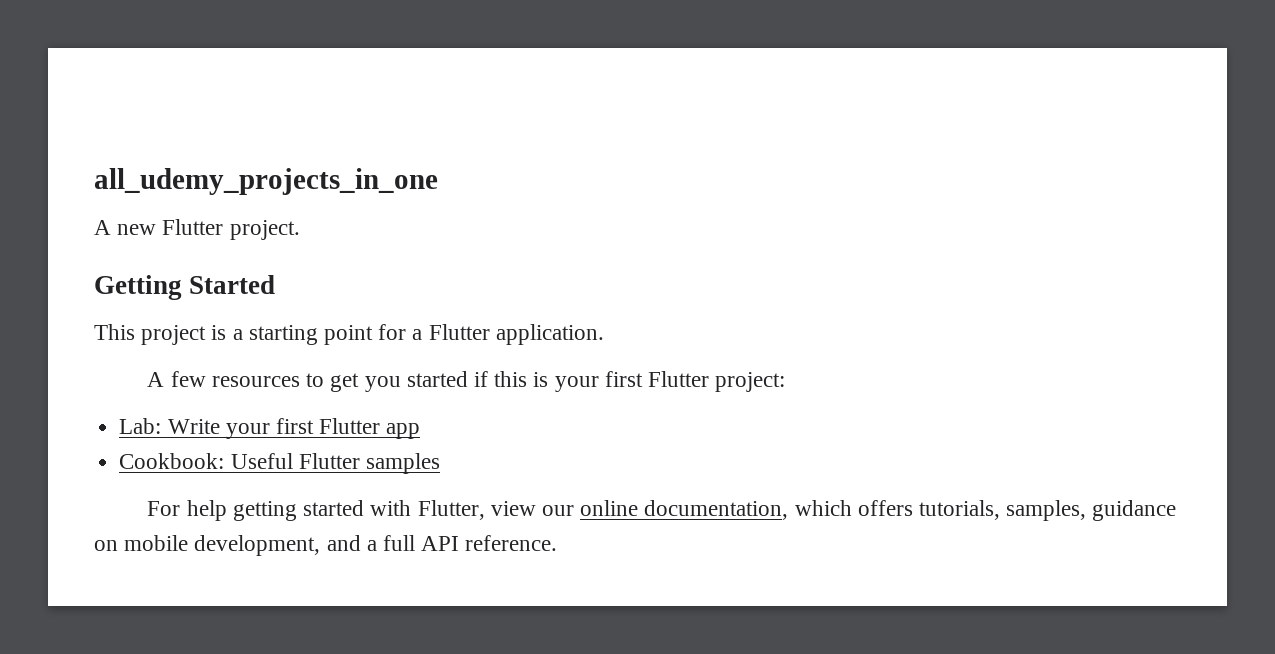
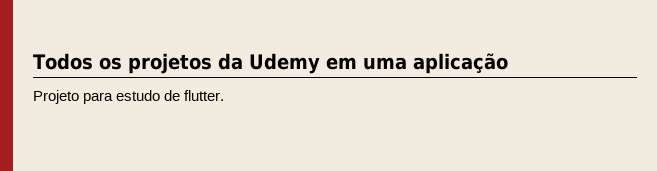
- all_udemy_projects_in_one
- A new Flutter project.
- Getting Started
- This project is a starting point for a Flutter application.
- A few resources to get you started if this is your first Flutter project:
- Lab: Write your first Flutter app
- Cookbook: Useful Flutter samples
- For help getting started with Flutter, view our online documentation, which offers tutorials, samples, guidance on mobile development, and a full API reference.
+ Todos os projetos da Udemy em uma aplicação
+ Projeto para estudo de flutter.

